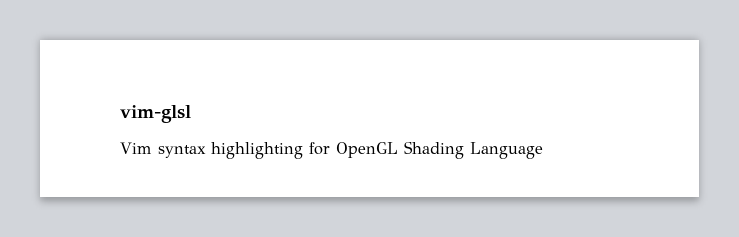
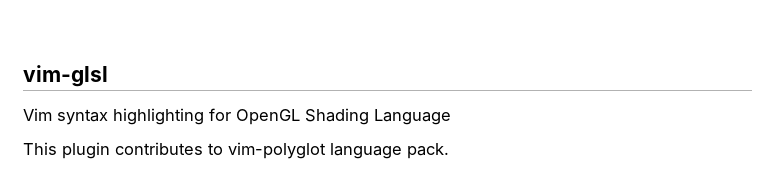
+ This plugin contributes to vim-polyglot language pack.

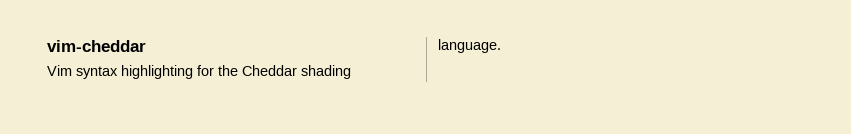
- vim-glsl
+ vim-cheddar
- Vim syntax highlighting for OpenGL Shading Language
- This plugin contributes to vim-polyglot language pack.
+ Vim syntax highlighting for the Cheddar shading language.

